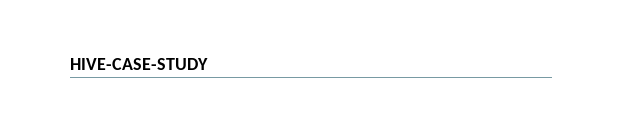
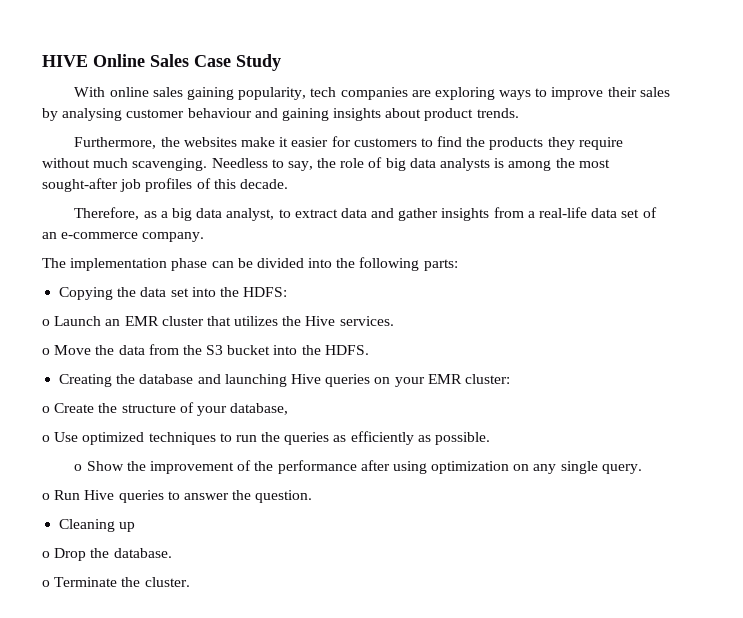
- HIVE-CASE-STUDY
+ HIVE Online Sales Case Study
+ With online sales gaining popularity, tech companies are exploring ways to improve their sales by analysing customer behaviour and gaining insights about product trends.
+ Furthermore, the websites make it easier for customers to find the products they require without much scavenging. Needless to say, the role of big data analysts is among the most sought-after job profiles of this decade.
+ Therefore, as a big data analyst, to extract data and gather insights from a real-life data set of an e-commerce company.
+ The implementation phase can be divided into the following parts:
+ Copying the data set into the HDFS:
+ o Launch an EMR cluster that utilizes the Hive services.
+ o Move the data from the S3 bucket into the HDFS.
+ Creating the database and launching Hive queries on your EMR cluster:
+ o Create the structure of your database,
+ o Use optimized techniques to run the queries as efficiently as possible.
+ o Show the improvement of the performance after using optimization on any single query.
+ o Run Hive queries to answer the question.
+ Cleaning up
+ o Drop the database.
+ o Terminate the cluster.

